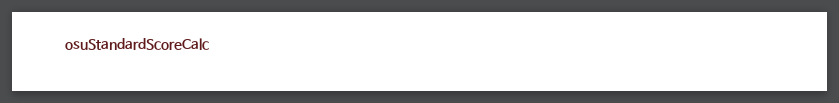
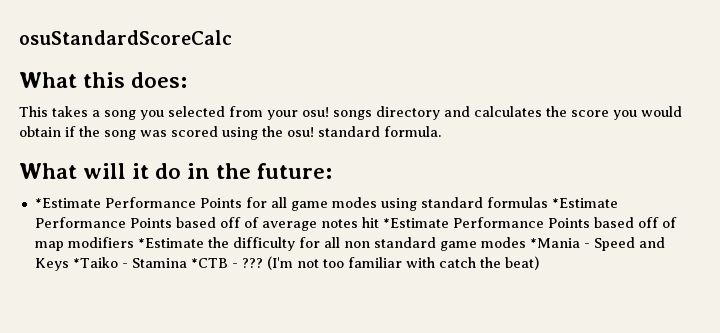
+ What this does:
+ This takes a song you selected from your osu! songs directory and calculates the score you would obtain if the song was scored using the osu! standard formula.
+ What will it do in the future:
+ *Estimate Performance Points for all game modes using standard formulas *Estimate Performance Points based off of average notes hit *Estimate Performance Points based off of map modifiers *Estimate the difficulty for all non standard game modes *Mania - Speed and Keys *Taiko - Stamina *CTB - ??? (I'm not too familiar with catch the beat)

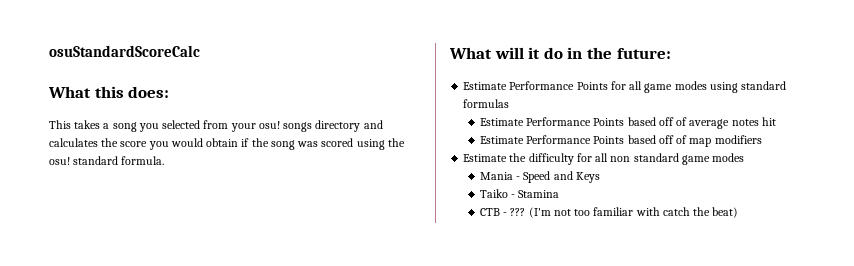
- *Estimate Performance Points for all game modes using standard formulas *Estimate Performance Points based off of average notes hit *Estimate Performance Points based off of map modifiers *Estimate the difficulty for all non standard game modes *Mania - Speed and Keys *Taiko - Stamina *CTB - ???
+ Estimate Performance Points for all game modes using standard formulas
+ Estimate Performance Points based off of average notes hit
+ Estimate Performance Points based off of map modifiers
+ Estimate the difficulty for all non standard game modes
+ Mania - Speed and Keys
+ Taiko - Stamina
+ CTB - ???

